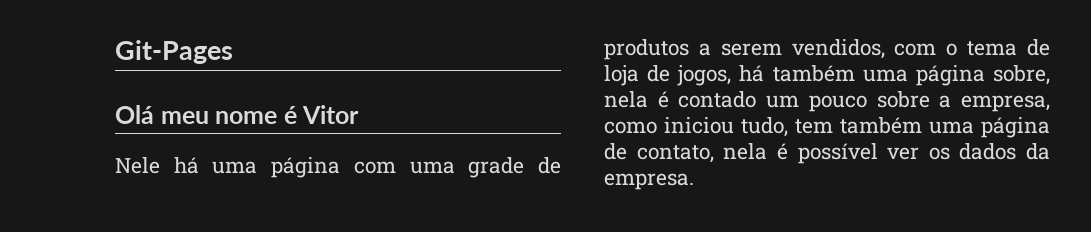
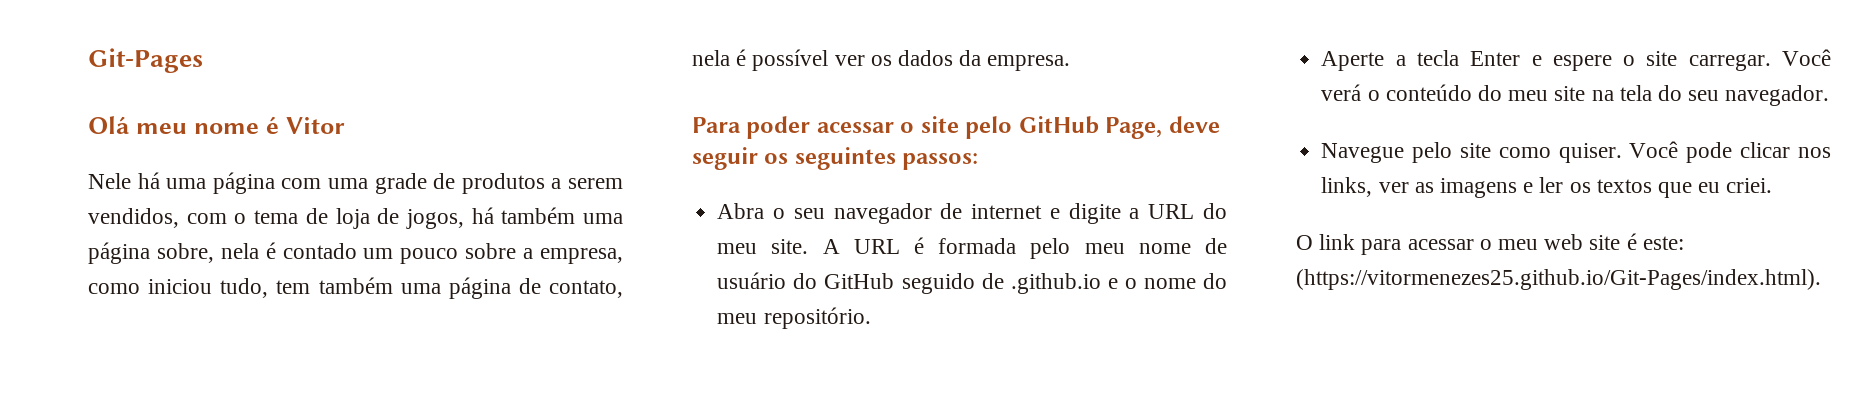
+ Para poder acessar o site pelo GitHub Page, deve seguir os seguintes passos:
+ Abra o seu navegador de internet e digite a URL do meu site. A URL é formada pelo meu nome de usuário do GitHub seguido de .github.io e o nome do meu repositório.
+ Aperte a tecla Enter e espere o site carregar. Você verá o conteúdo do meu site na tela do seu navegador.
+ Navegue pelo site como quiser. Você pode clicar nos links, ver as imagens e ler os textos que eu criei.
+ O link para acessar o meu web site é este: (https://vitormenezes25.github.io/Git-Pages/index.html).

